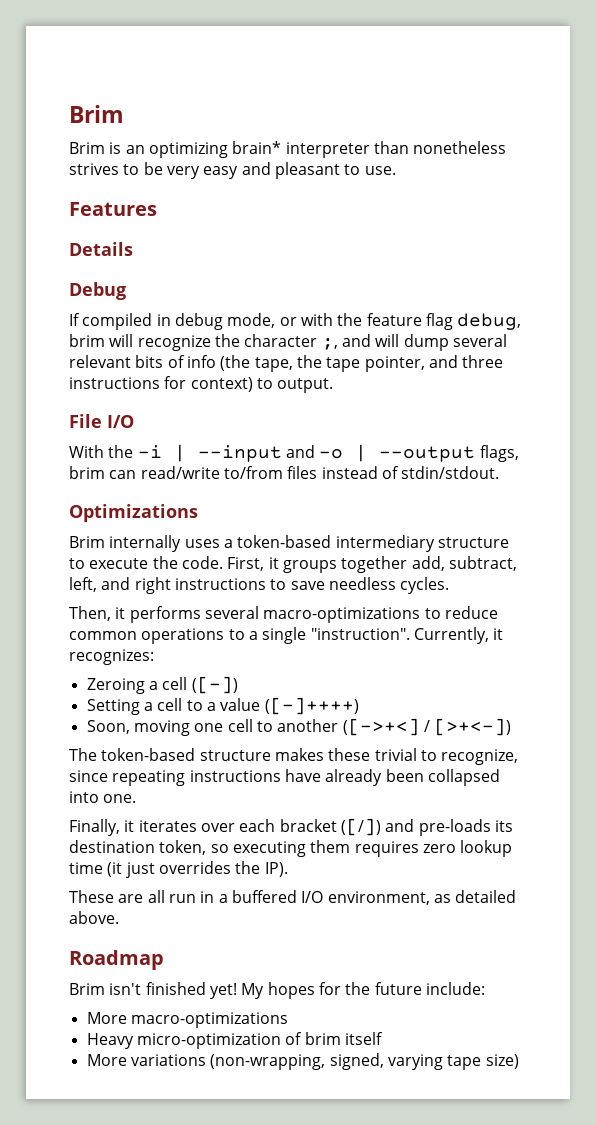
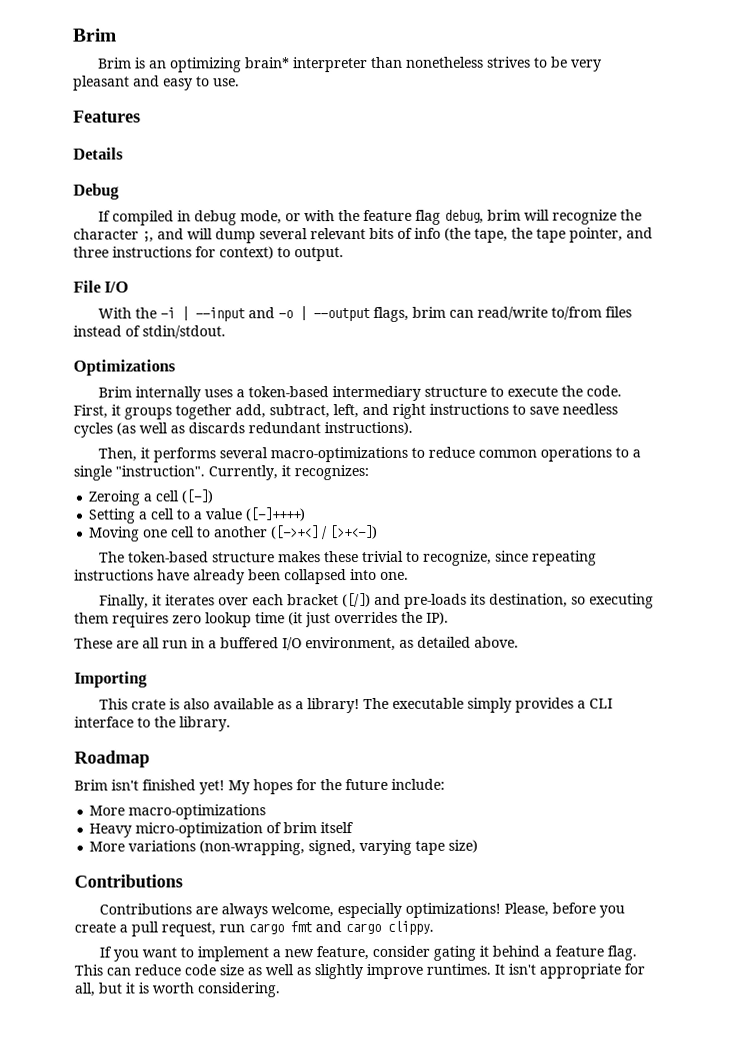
- Brim is an optimizing brain* interpreter than nonetheless strives to be very easy and pleasant to use.
+ Brim is an optimizing brain* interpreter than nonetheless strives to be very pleasant and easy to use.
- First, it groups together add, subtract, left, and right instructions to save needless cycles.
+ First, it groups together add, subtract, left, and right instructions to save needless cycles (as well as discards redundant instructions).
- Soon, moving one cell to another ([->+<] / [>+<-])
+ Moving one cell to another ([->+<] / [>+<-])
- Finally, it iterates over each bracket ([/]) and pre-loads its destination token, so executing them requires zero lookup time (it just overrides the IP).
+ Finally, it iterates over each bracket ([/]) and pre-loads its destination, so executing them requires zero lookup time (it just overrides the IP).
+ Importing
+ This crate is also available as a library! The executable simply provides a CLI interface to the library.
  More variations (non-wrapping, signed, varying tape size)
+ Contributions
+ Contributions are always welcome, especially optimizations! Please, before you create a pull request, run cargo fmt and cargo clippy.
+ If you want to implement a new feature, consider gating it behind a feature flag. This can reduce code size as well as slightly improve runtimes. It isn't appropriate for all, but it is worth considering.

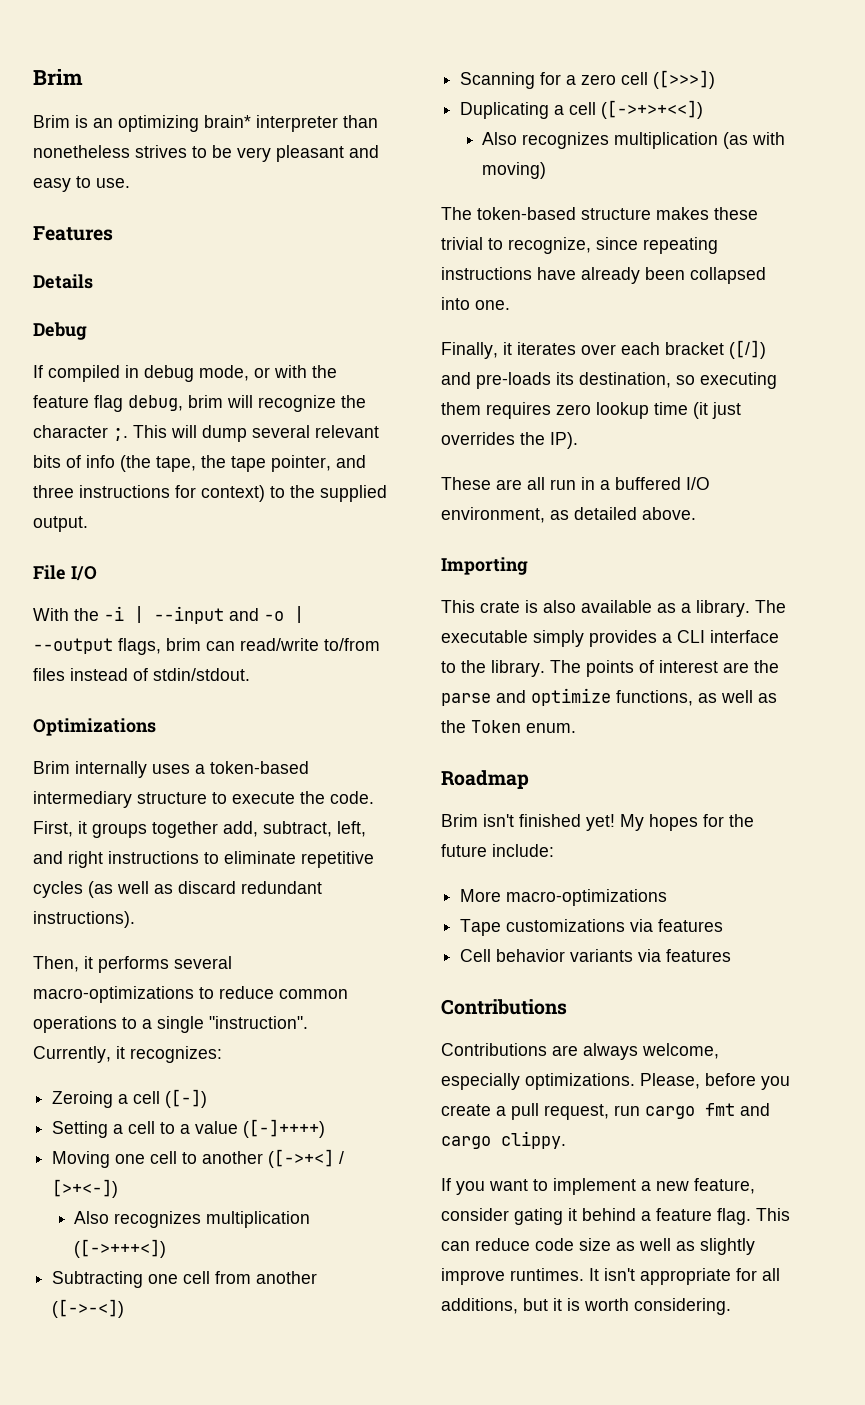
- If compiled in debug mode, or with the feature flag debug, brim will recognize the character ;, and will dump several relevant bits of info (the tape, the tape pointer, and three instructions for context) to output.
+ If compiled in debug mode, or with the feature flag debug, brim will recognize the character ;. This will dump several relevant bits of info (the tape, the tape pointer, and three instructions for context) to the supplied output.
- First, it groups together add, subtract, left, and right instructions to save needless cycles (as well as discards redundant instructions).
+ First, it groups together add, subtract, left, and right instructions to eliminate repetitive cycles (as well as discard redundant instructions).
+ Also recognizes multiplication ([->+++<])
+ Subtracting one cell from another ([->-<])
+ Scanning for a zero cell ([>>>])
+ Duplicating a cell ([->+>+<<])
+ Also recognizes multiplication (as with moving)
- This crate is also available as a library!
+ This crate is also available as a library.
+ The points of interest are the parse and optimize functions, as well as the Token enum.
- Heavy micro-optimization of brim itself
- More variations (non-wrapping, signed, varying tape size)
+ Tape customizations via features
+ Cell behavior variants via features
- Contributions are always welcome, especially optimizations!
+ Contributions are always welcome, especially optimizations.
- It isn't appropriate for all, but it is worth considering.
+ It isn't appropriate for all additions, but it is worth considering.

